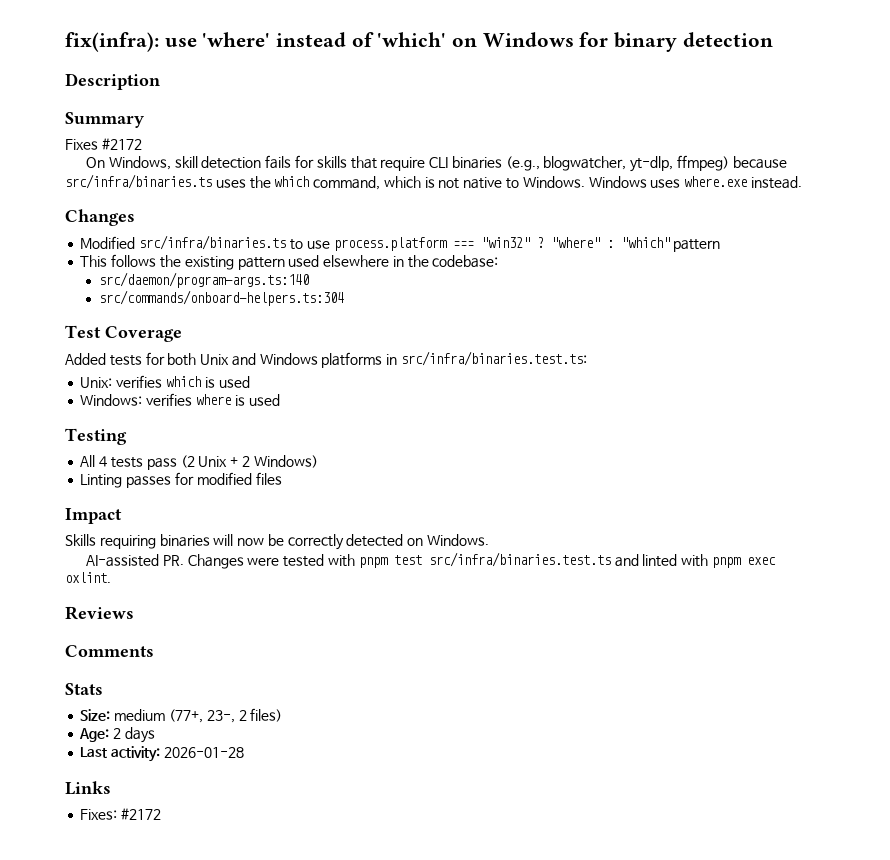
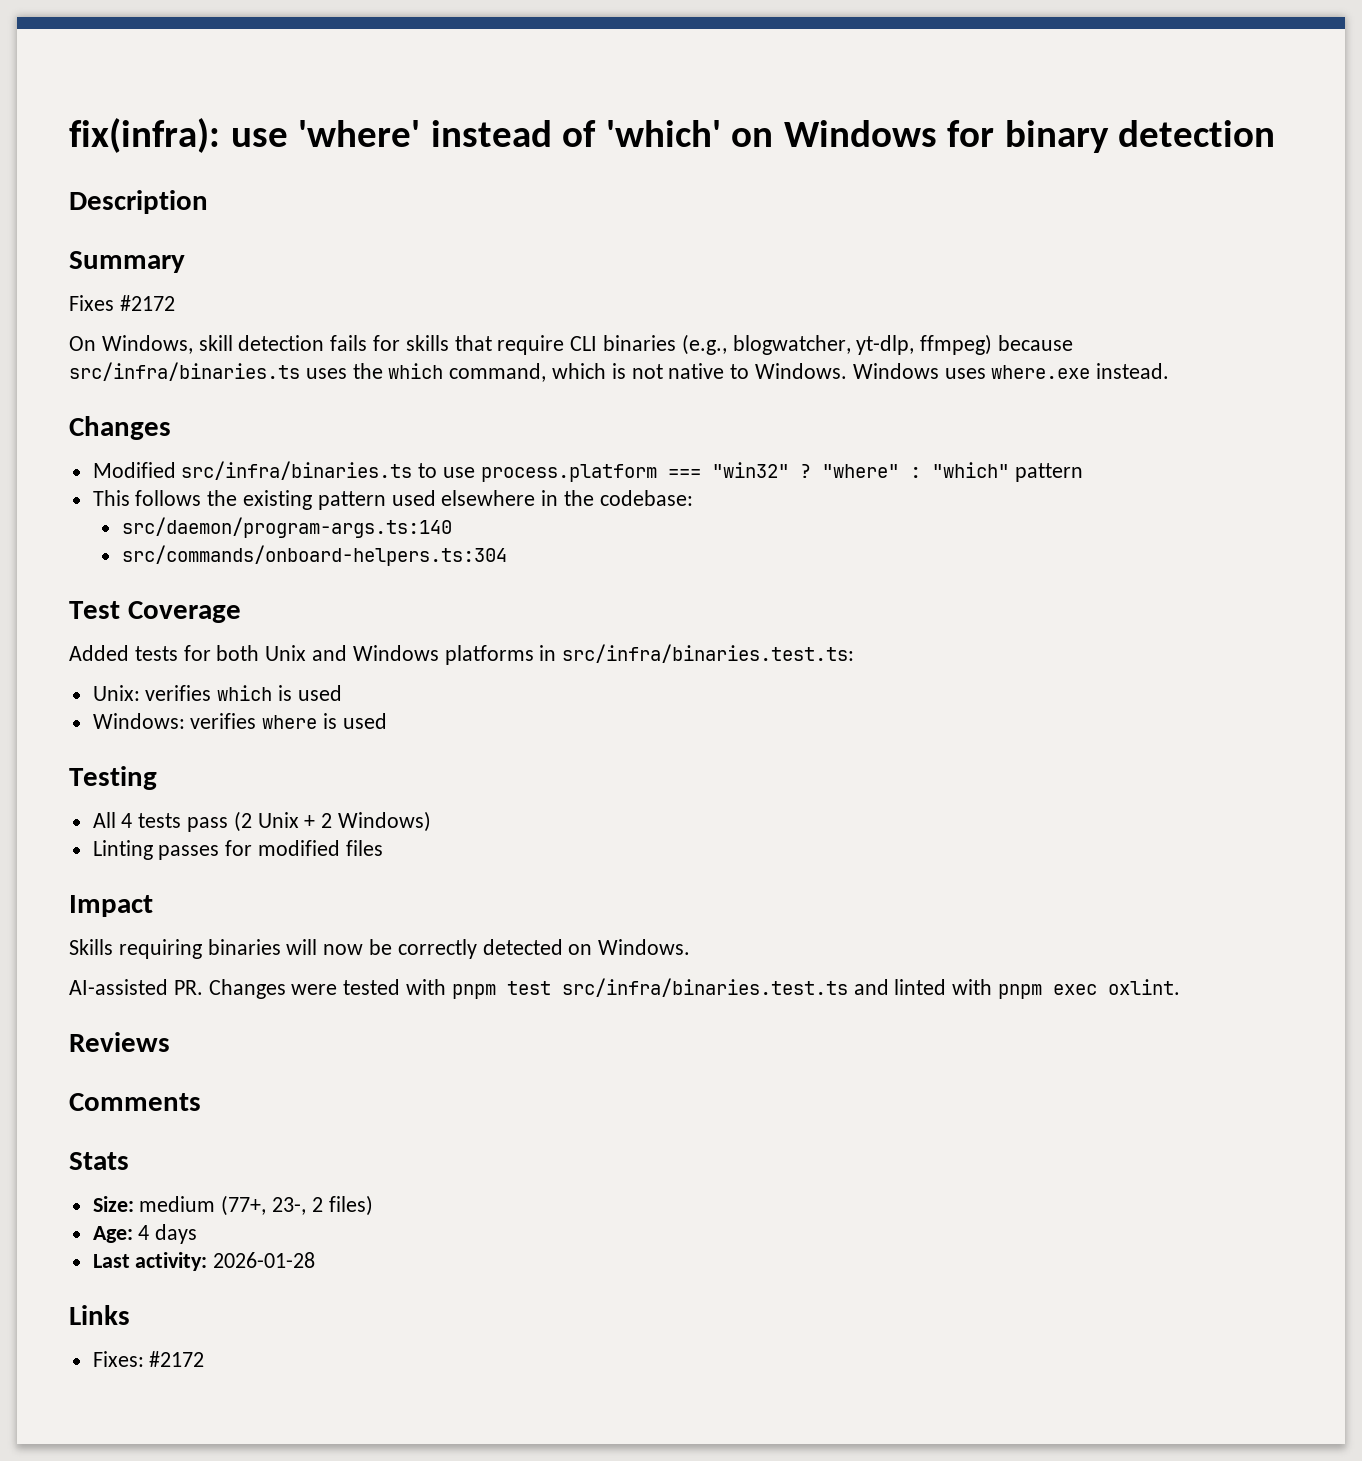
- Age: 2 days
+ Age: 4 days

